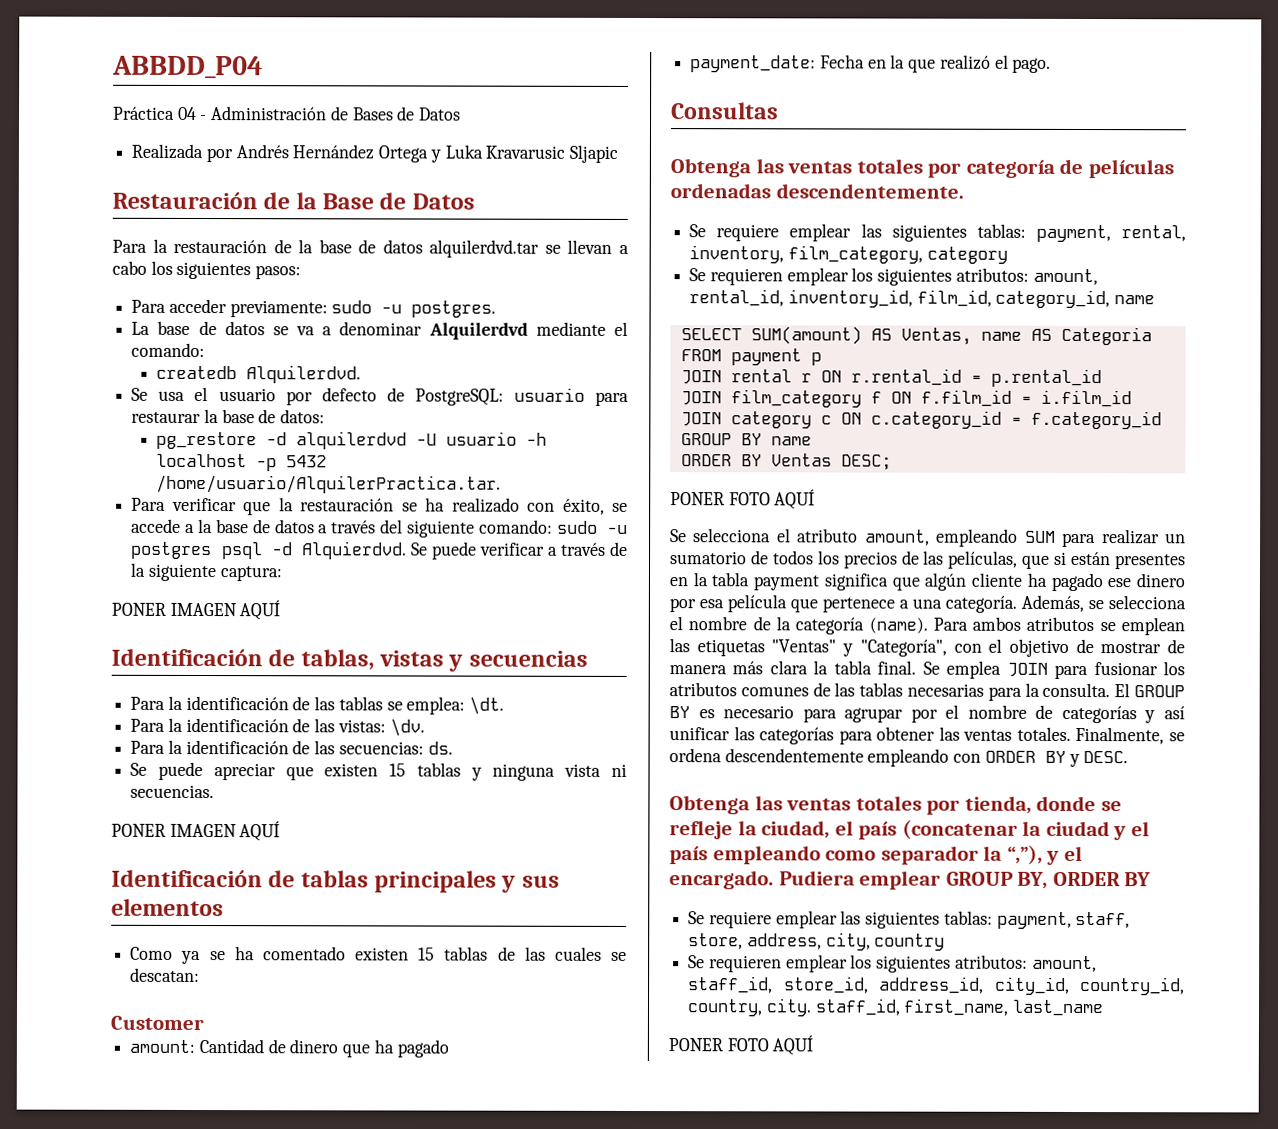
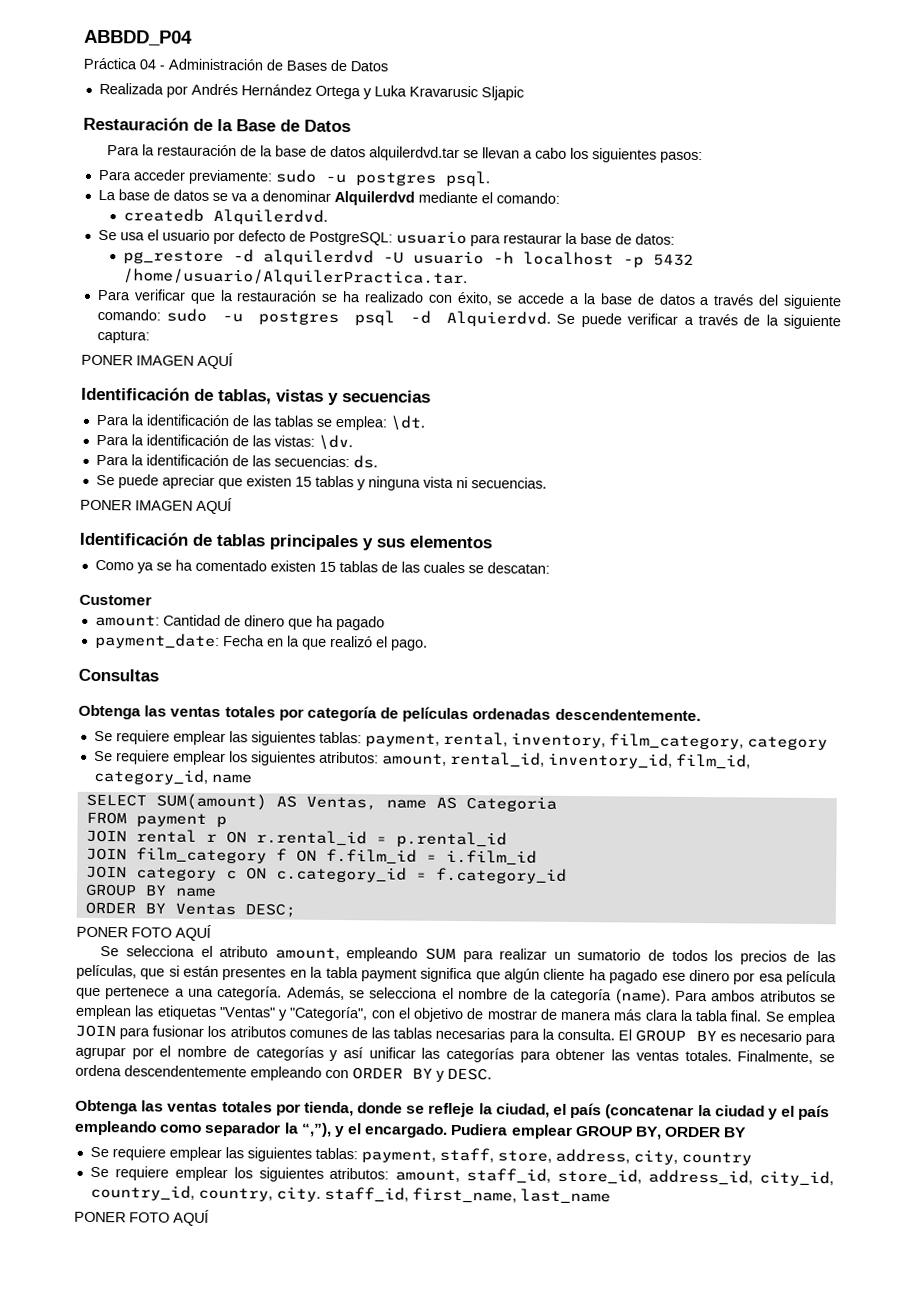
- Para acceder previamente: sudo -u postgres.
+ Para acceder previamente: sudo -u postgres psql.
- Se requieren emplear los siguientes atributos: amount, rental_id, inventory_id, film_id, category_id, name
+ Se requiere emplear los siguientes atributos: amount, rental_id, inventory_id, film_id, category_id, name
- Se requieren emplear los siguientes atributos: amount, staff_id, store_id, address_id, city_id, country_id, country, city. staff_id, first_name, last_name
+ Se requiere emplear los siguientes atributos: amount, staff_id, store_id, address_id, city_id, country_id, country, city. staff_id, first_name, last_name

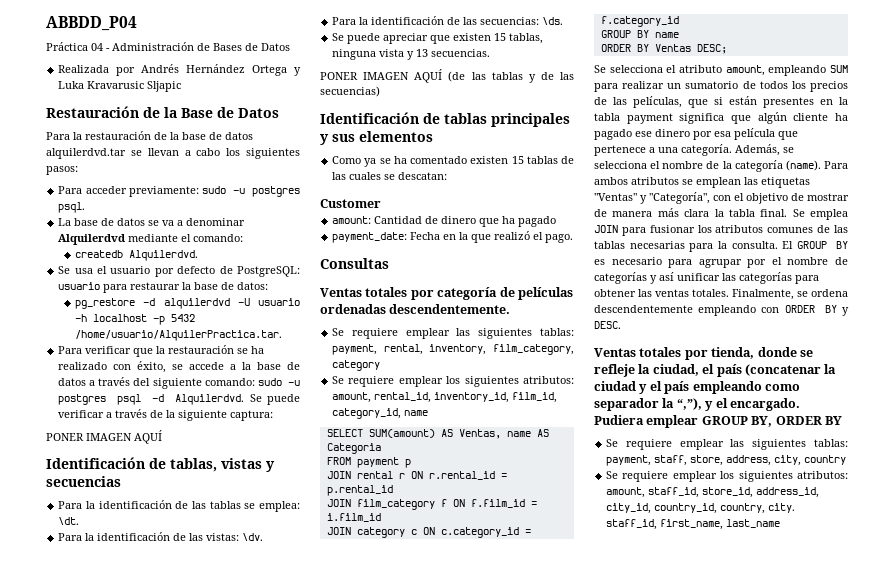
- Para verificar que la restauración se ha realizado con éxito, se accede a la base de datos a través del siguiente comando: sudo -u postgres psql -d Alquierdvd.
+ Para verificar que la restauración se ha realizado con éxito, se accede a la base de datos a través del siguiente comando: sudo -u postgres psql -d Alquilerdvd.
- Para la identificación de las secuencias: ds.
+ Para la identificación de las secuencias: \ds.
- Se puede apreciar que existen 15 tablas y ninguna vista ni secuencias.
- PONER IMAGEN AQUÍ
+ Se puede apreciar que existen 15 tablas, ninguna vista y 13 secuencias.
+ PONER IMAGEN AQUÍ (de las tablas y de las secuencias)
- Obtenga las ventas totales por categoría de películas ordenadas descendentemente.
+ Ventas totales por categoría de películas ordenadas descendentemente.
  ORDER BY Ventas DESC;
- PONER FOTO AQUÍ
- Obtenga las ventas totales por tienda, donde se refleje la ciudad, el país (concatenar la ciudad y el país empleando como separador la “,”), y el encargado.
+ Ventas totales por tienda, donde se refleje la ciudad, el país (concatenar la ciudad y el país empleando como separador la “,”), y el encargado.
  Se requiere emplear los siguientes atributos: amount, staff_id, store_id, address_id, city_id, country_id, country, city. staff_id, first_name, last_name
- PONER FOTO AQUÍ

